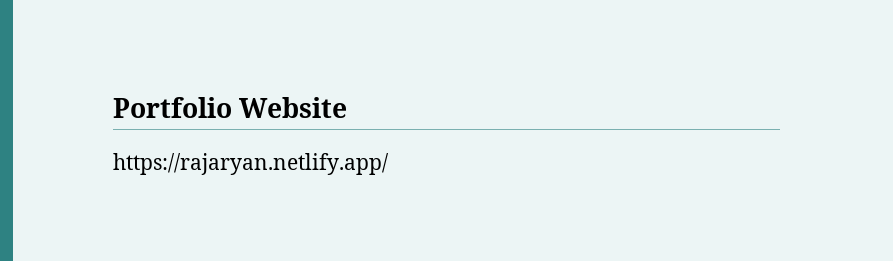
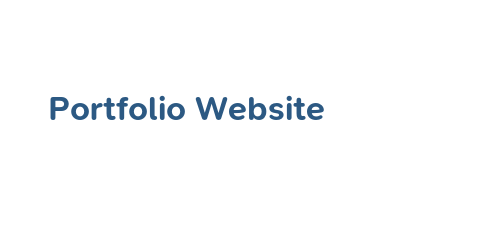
- https://rajaryan.netlify.app/

